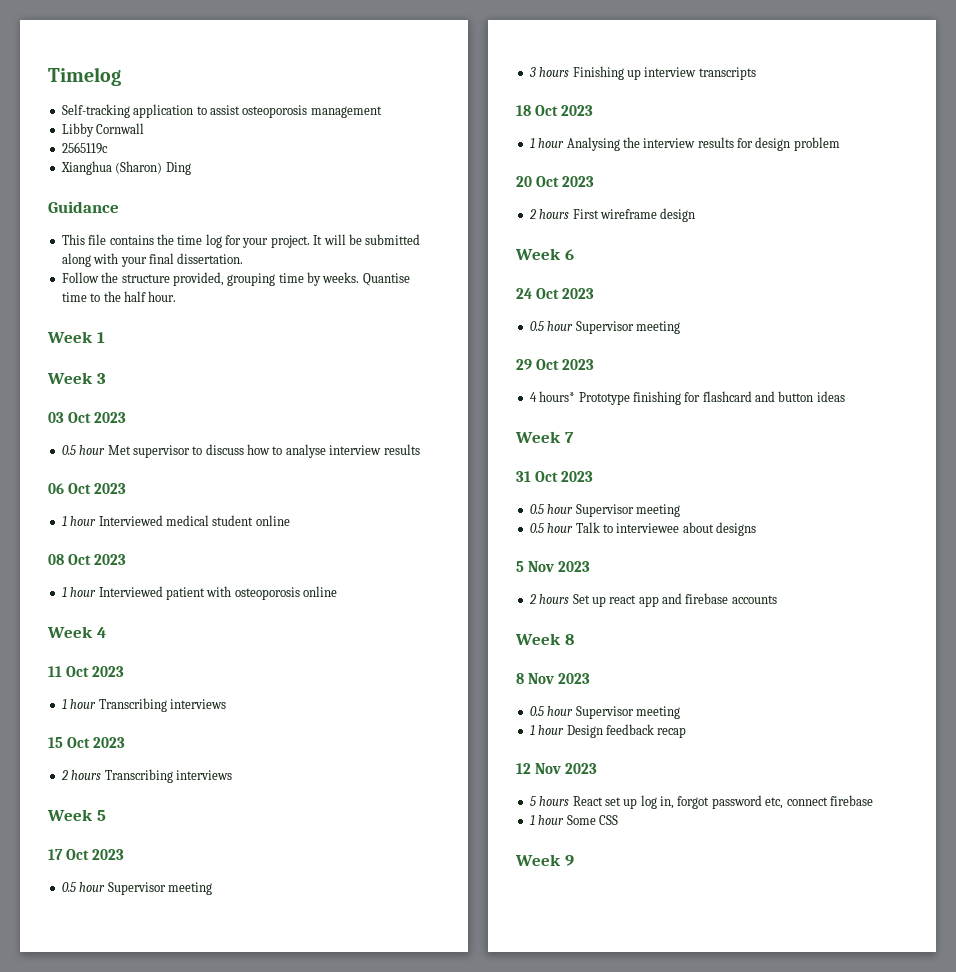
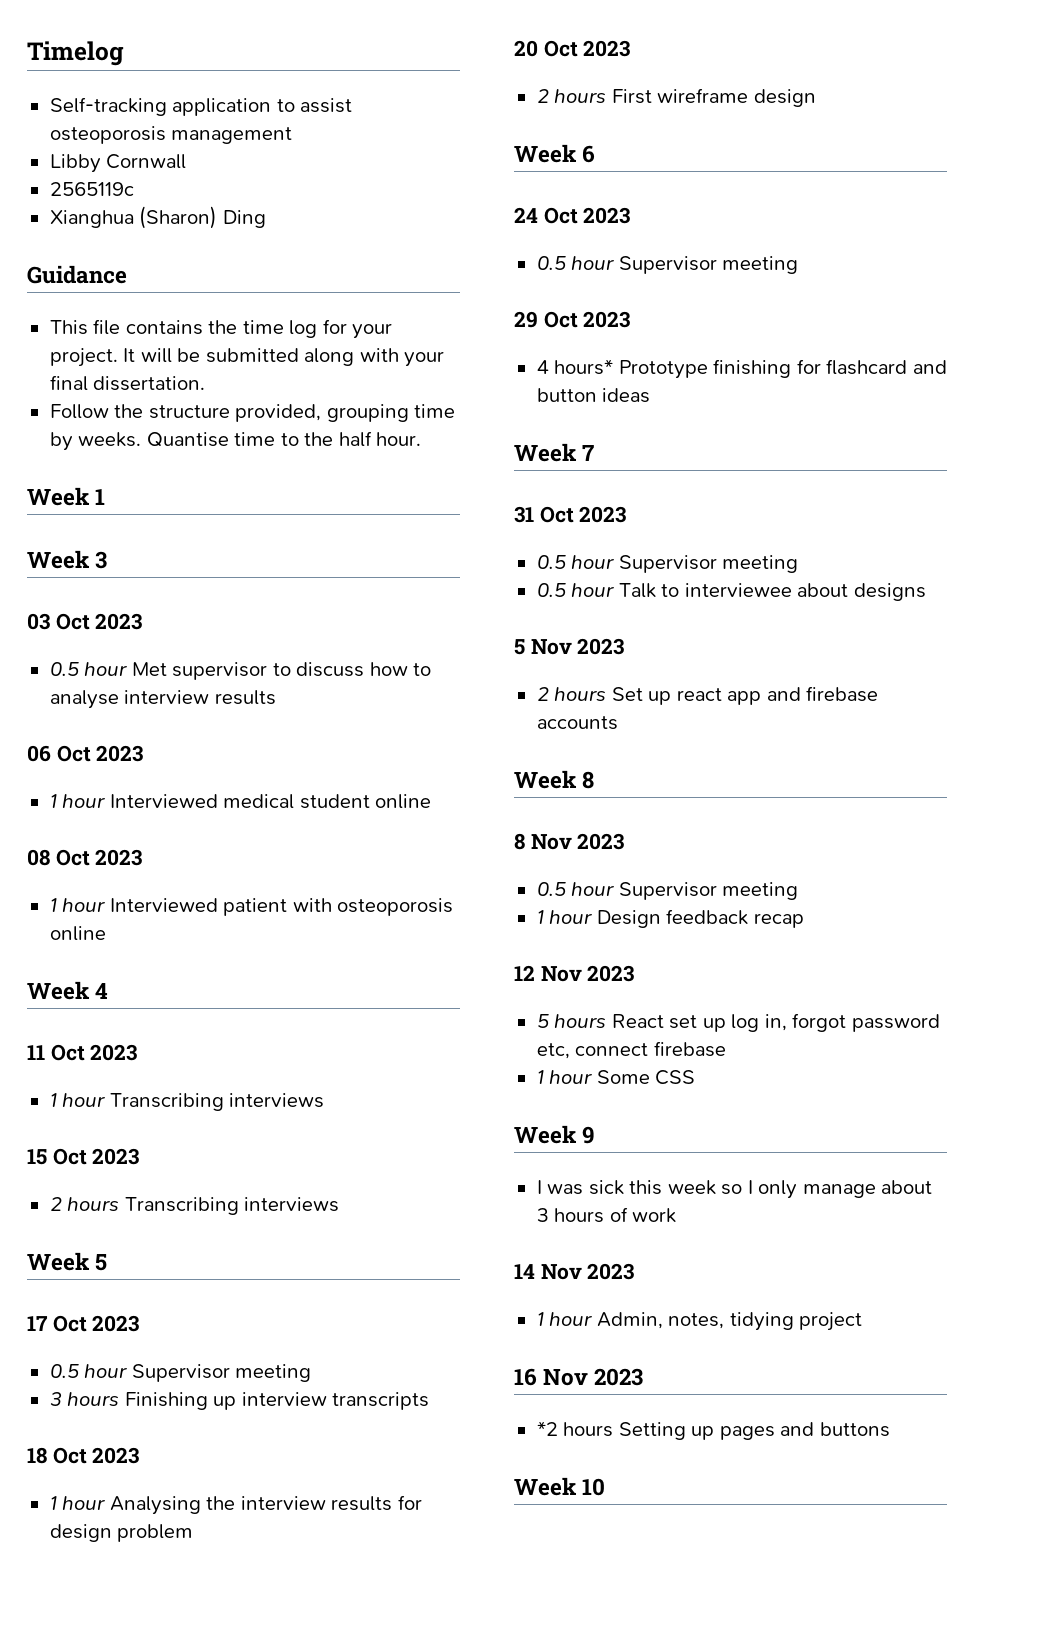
+ I was sick this week so I only manage about 3 hours of work
+ 14 Nov 2023
+ 1 hour Admin, notes, tidying project
+ 16 Nov 2023
+ *2 hours Setting up pages and buttons
+ Week 10

